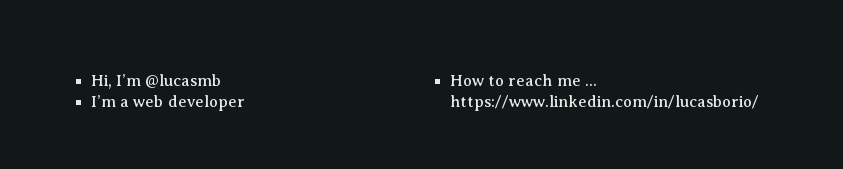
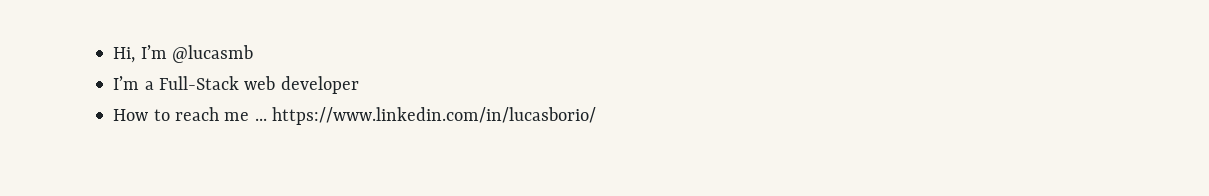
- I’m a web developer
+ I’m a Full-Stack web developer

